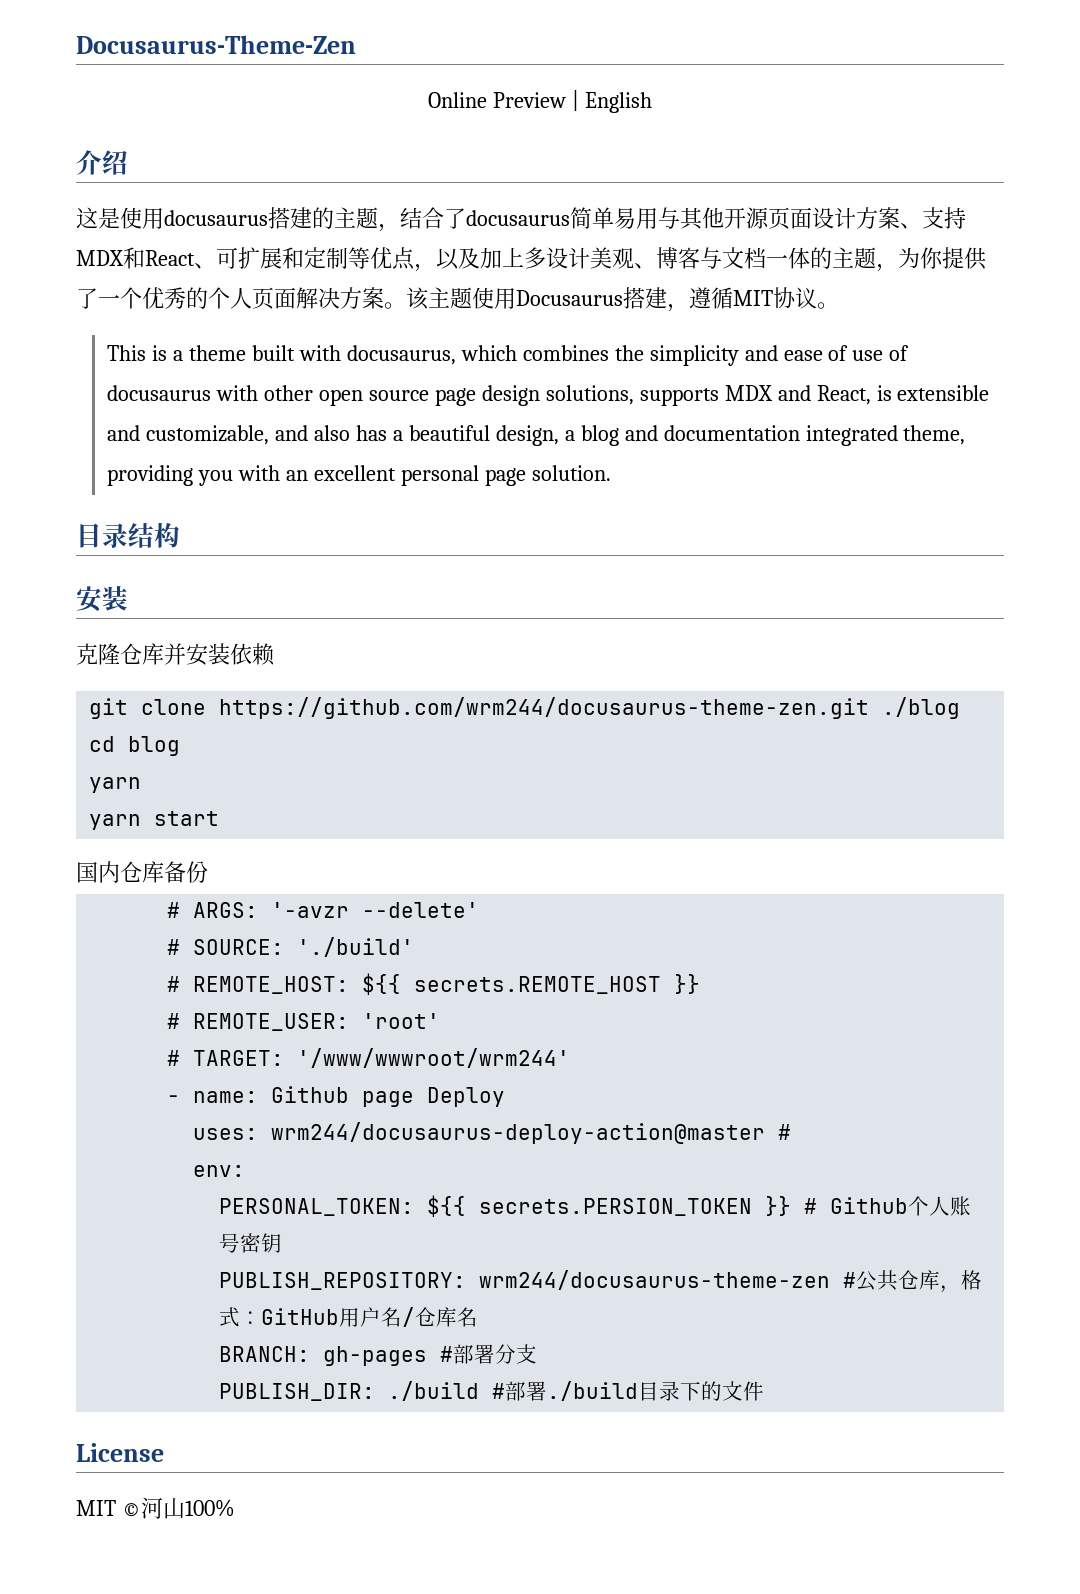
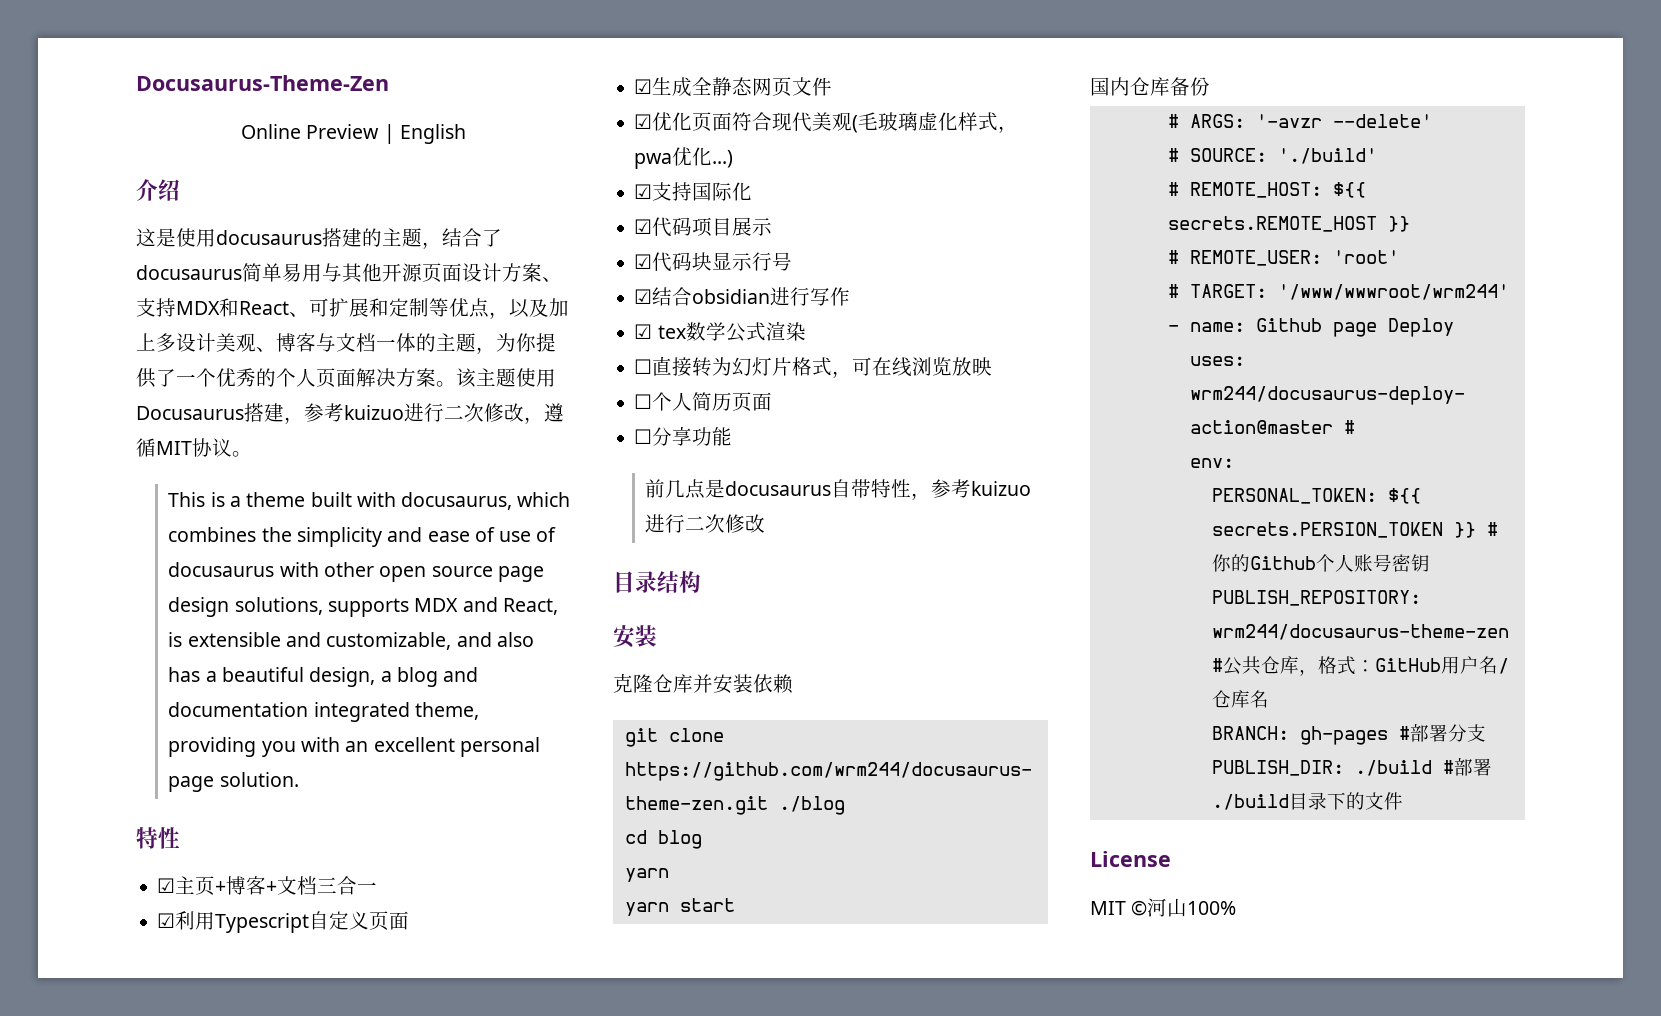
- 该主题使用Docusaurus搭建，遵循MIT协议。
+ 该主题使用Docusaurus搭建，参考kuizuo进行二次修改，遵循MIT协议。
  This is a theme built with docusaurus, which combines the simplicity and ease of use of docusaurus with other open source page design solutions, supports MDX and React, is extensible and customizable, and also has a beautiful design, a blog and documentation integrated theme, providing you with an excellent personal page solution.
+ 特性
+ ☑主页+博客+文档三合一
+ ☑利用Typescript自定义页面
+ ☑生成全静态网页文件
+ ☑优化页面符合现代美观(毛玻璃虚化样式，pwa优化...)
+ ☑支持国际化
+ ☑代码项目展示
+ ☑代码块显示行号
+ ☑结合obsidian进行写作
+ ☑ tex数学公式渲染
+ ☐直接转为幻灯片格式，可在线浏览放映
+ ☐个人简历页面
+ ☐分享功能
+ 前几点是docusaurus自带特性，参考kuizuo进行二次修改
- PERSONAL_TOKEN: ${{ secrets.PERSION_TOKEN }} # Github个人账号密钥
+ PERSONAL_TOKEN: ${{ secrets.PERSION_TOKEN }} #你的Github个人账号密钥

